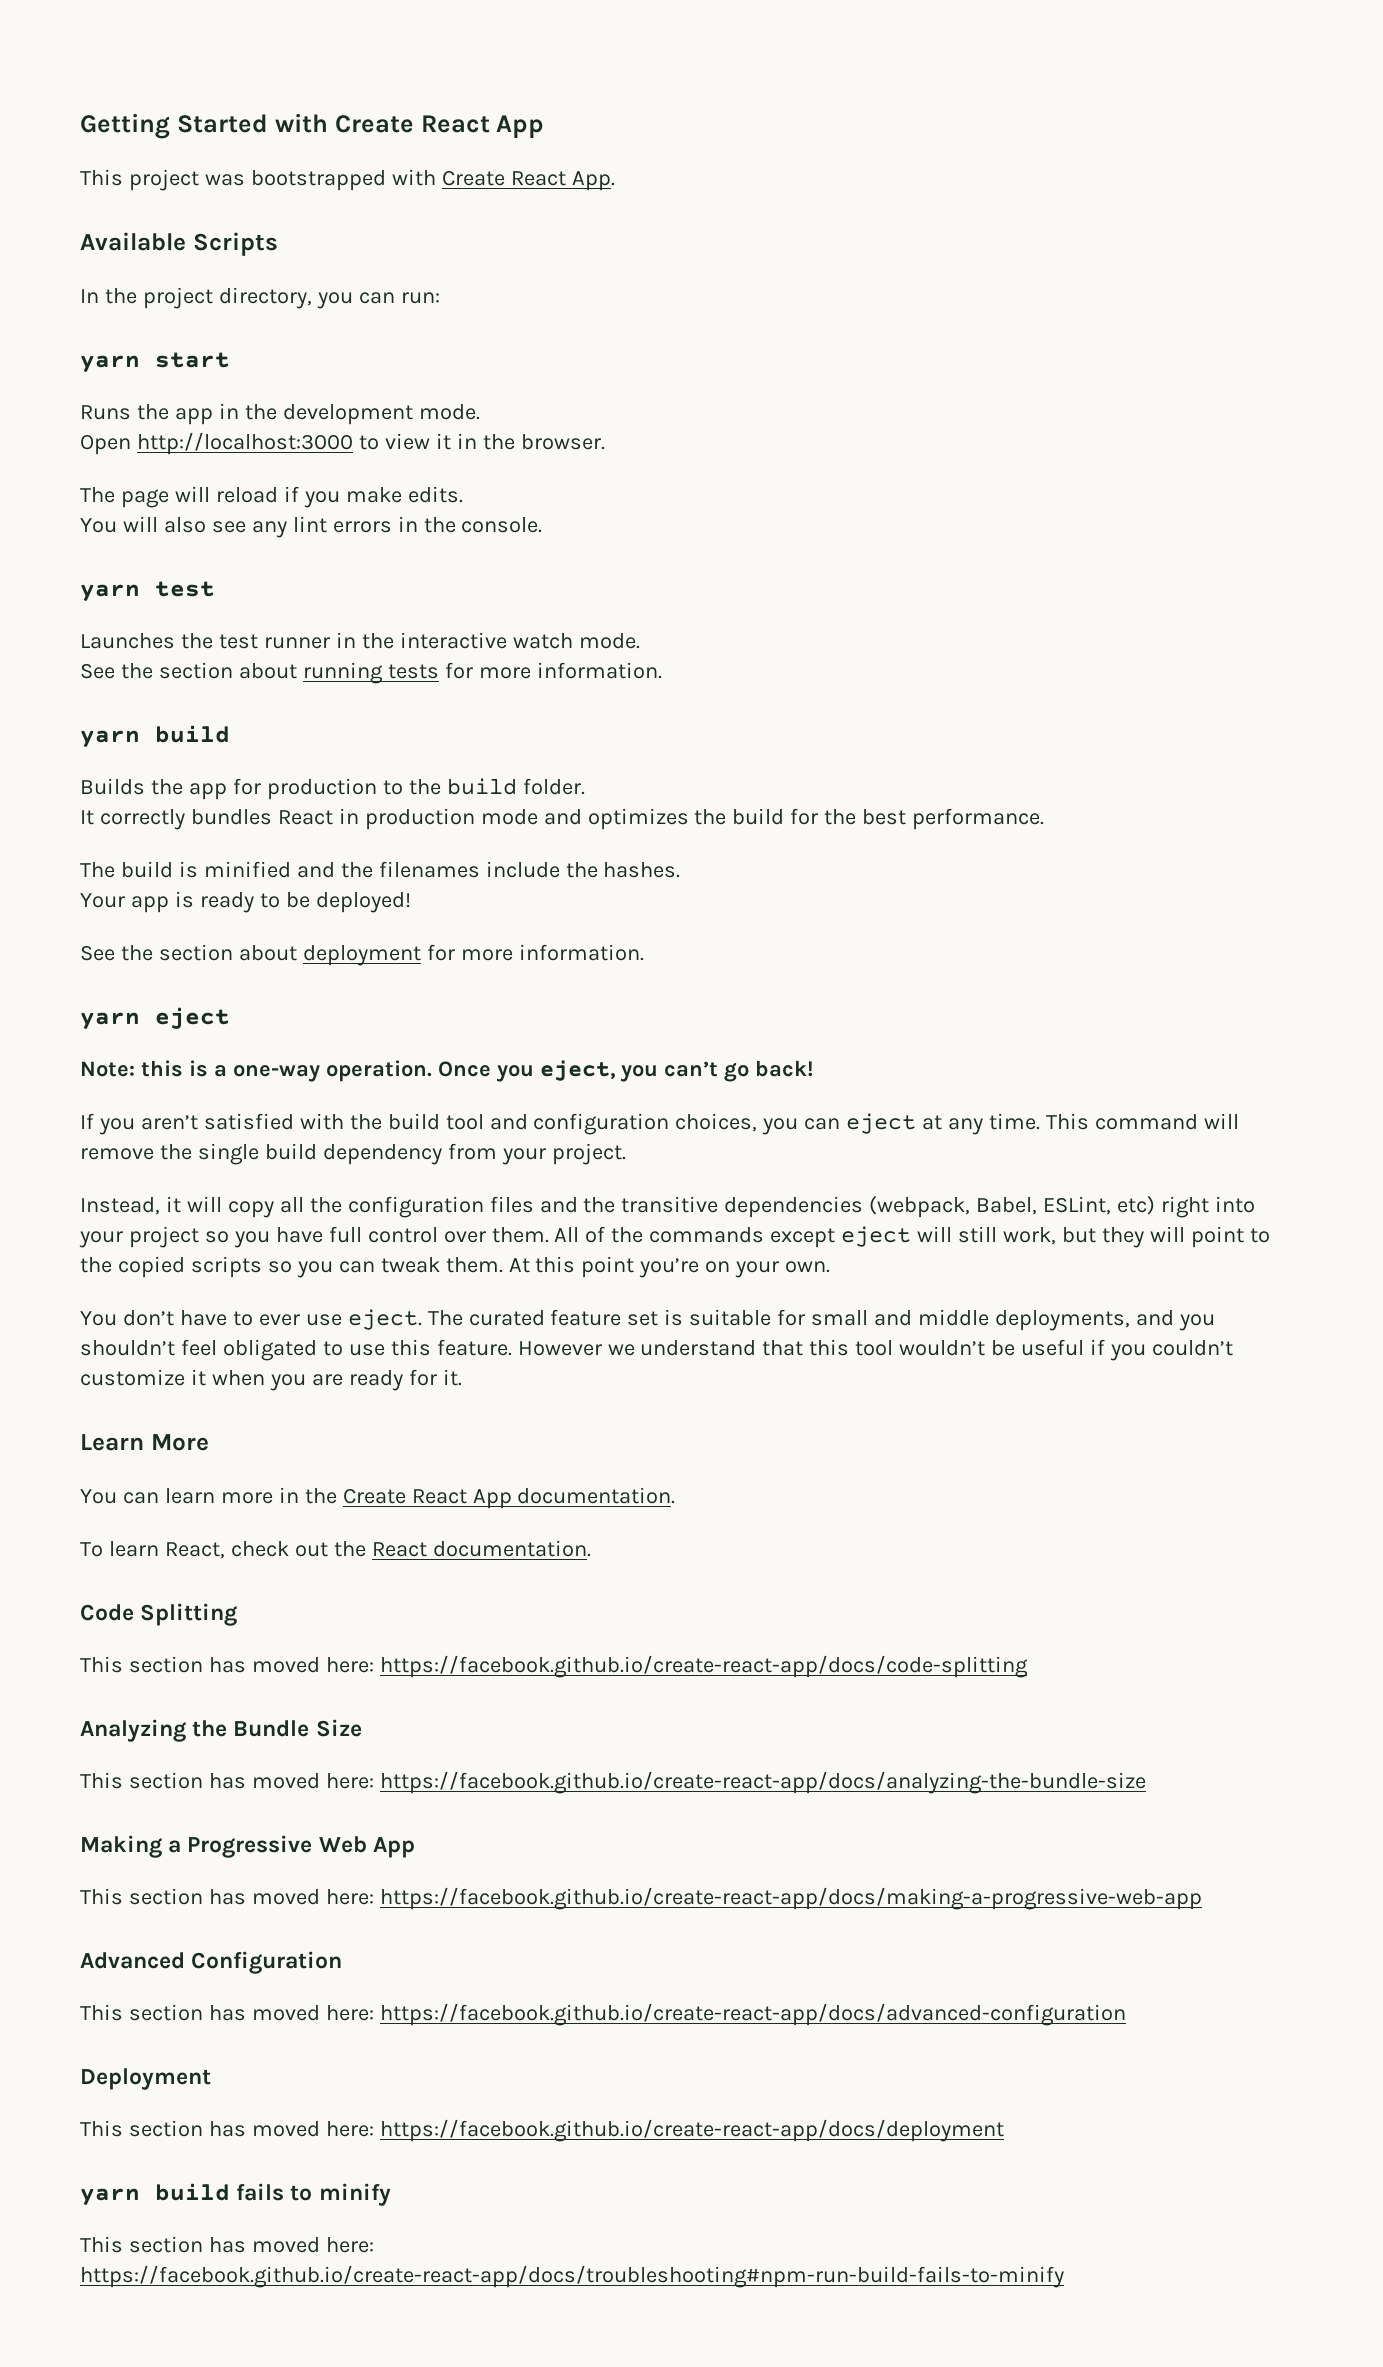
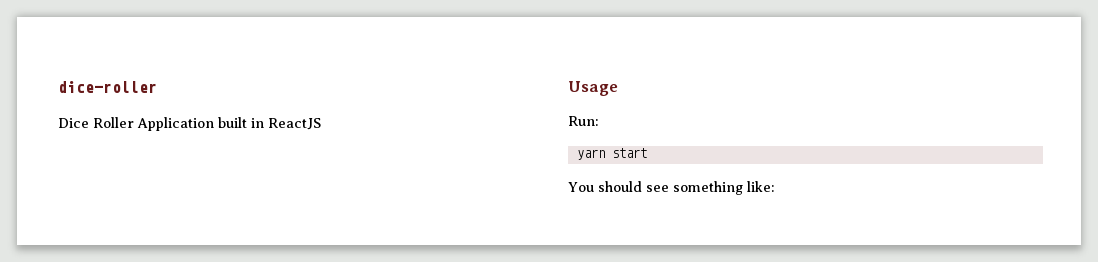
- Getting Started with Create React App
- This project was bootstrapped with Create React App.
- Available Scripts
- In the project directory, you can run:
+ dice-roller
+ Dice Roller Application built in ReactJS
+ Usage
+ Run:
  yarn start
- Runs the app in the development mode.
- Open http://localhost:3000 to view it in the browser.
- The page will reload if you make edits.
- You will also see any lint errors in the console.
- yarn test
- Launches the test runner in the interactive watch mode.
- See the section about running tests for more information.
- yarn build
- Builds the app for production to the build folder.
- It correctly bundles React in production mode and optimizes the build for the best performance.
- The build is minified and the filenames include the hashes.
- Your app is ready to be deployed!
- See the section about deployment for more information.
- yarn eject
- Note: this is a one-way operation. Once you eject, you can’t go back!
- If you aren’t satisfied with the build tool and configuration choices, you can eject at any time. This command will remove the single build dependency from your project.
- Instead, it will copy all the configuration files and the transitive dependencies (webpack, Babel, ESLint, etc) right into your project so you have full control over them. All of the commands except eject will still work, but they will point to the copied scripts so you can tweak them. At this point you’re on your own.
- You don’t have to ever use eject. The curated feature set is suitable for small and middle deployments, and you shouldn’t feel obligated to use this feature. However we understand that this tool wouldn’t be useful if you couldn’t customize it when you are ready for it.
- Learn More
- You can learn more in the Create React App documentation.
- To learn React, check out the React documentation.
- Code Splitting
- This section has moved here: https://facebook.github.io/create-react-app/docs/code-splitting
- Analyzing the Bundle Size
- This section has moved here: https://facebook.github.io/create-react-app/docs/analyzing-the-bundle-size
- Making a Progressive Web App
- This section has moved here: https://facebook.github.io/create-react-app/docs/making-a-progressive-web-app
- Advanced Configuration
- This section has moved here: https://facebook.github.io/create-react-app/docs/advanced-configuration
- Deployment
- This section has moved here: https://facebook.github.io/create-react-app/docs/deployment
- yarn build fails to minify
- This section has moved here: https://facebook.github.io/create-react-app/docs/troubleshooting#npm-run-build-fails-to-minify
+ You should see something like:

